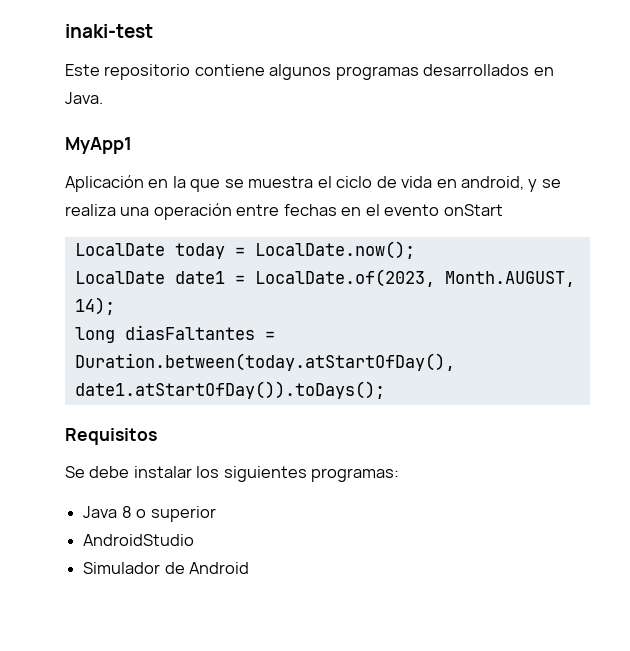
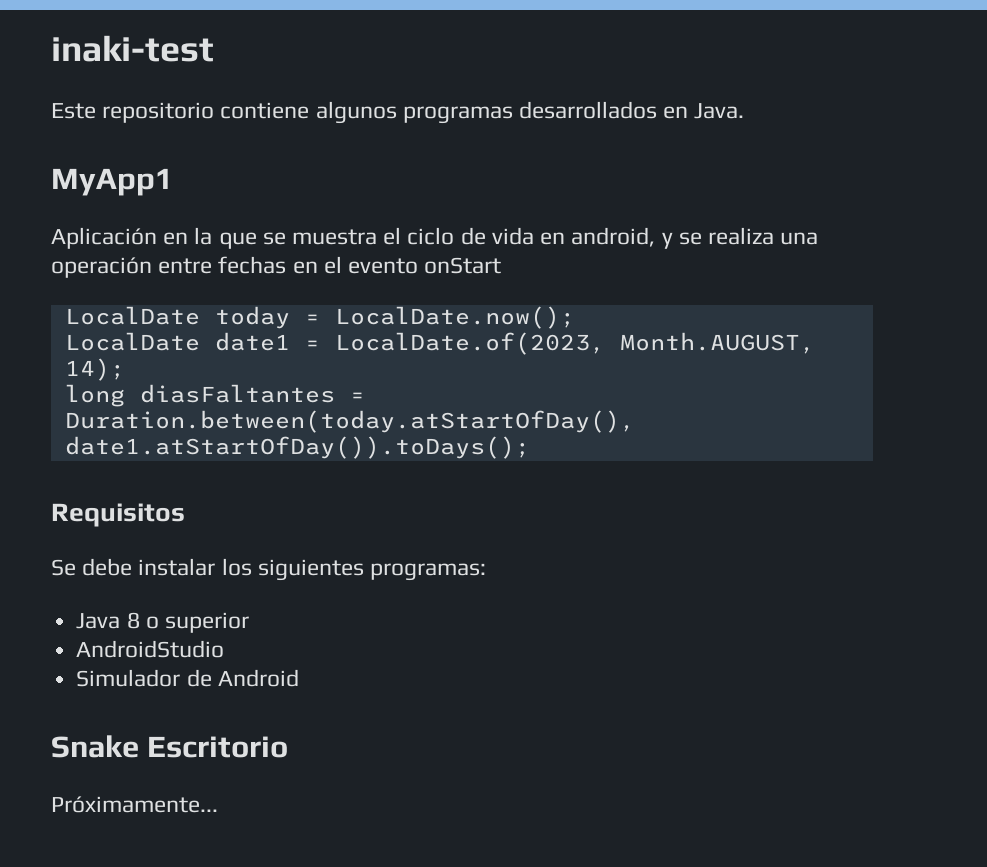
+ Snake Escritorio
+ Próximamente...

